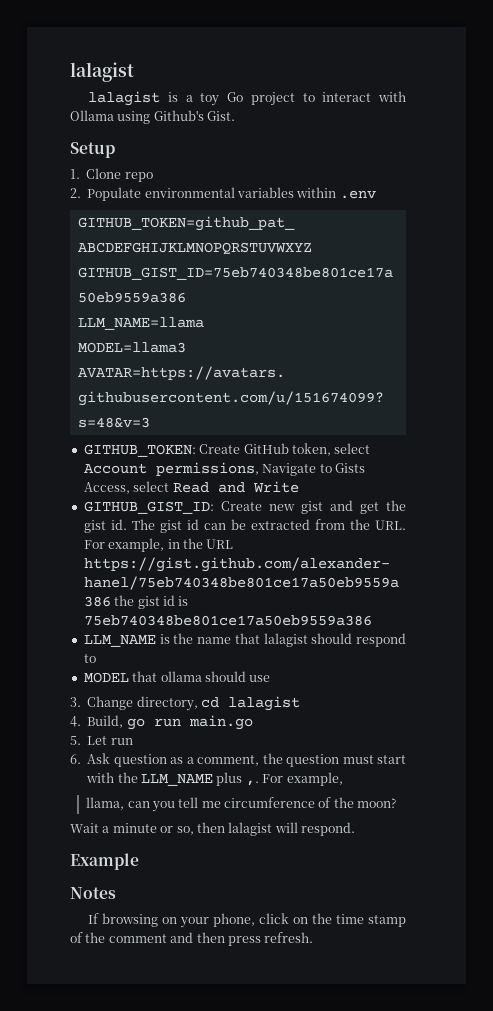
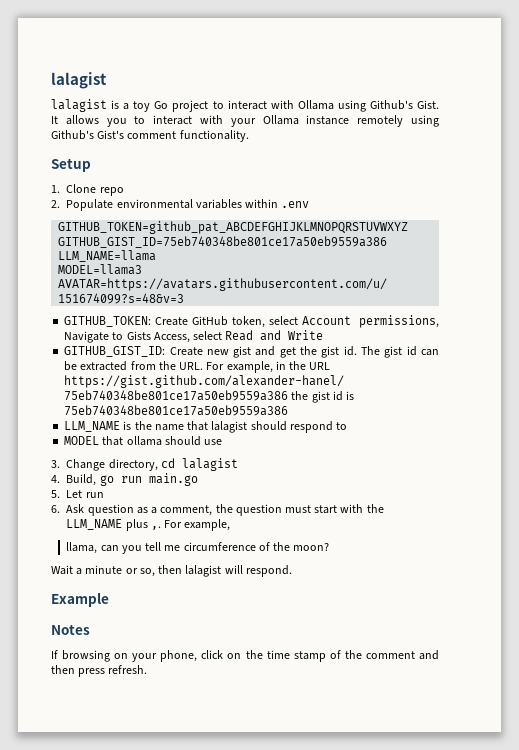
+ It allows you to interact with your Ollama instance remotely using Github's Gist's comment functionality.

